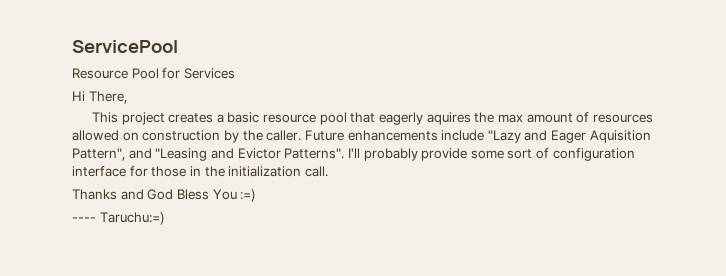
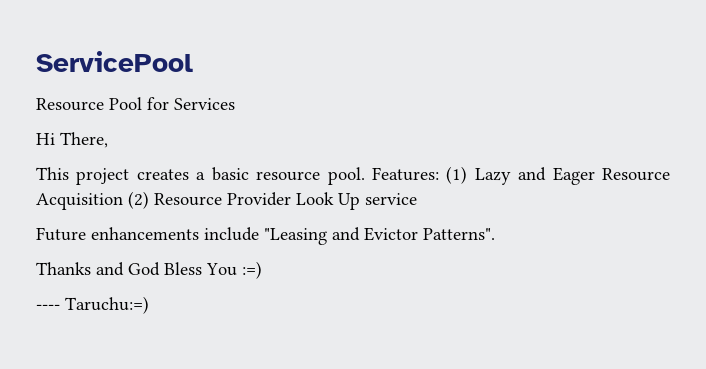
- This project creates a basic resource pool that eagerly aquires the max amount of resources allowed on construction by the caller. Future enhancements include "Lazy and Eager Aquisition Pattern", and "Leasing and Evictor Patterns". I'll probably provide some sort of configuration interface for those in the initialization call.
+ This project creates a basic resource pool. Features: (1) Lazy and Eager Resource Acquisition (2) Resource Provider Look Up service
+ Future enhancements include "Leasing and Evictor Patterns".

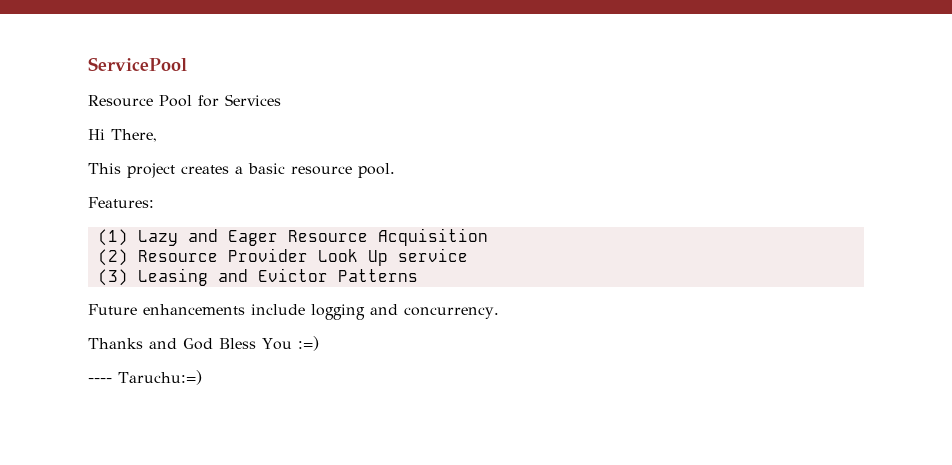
- This project creates a basic resource pool. Features: (1) Lazy and Eager Resource Acquisition (2) Resource Provider Look Up service
+ This project creates a basic resource pool.
+ Features:
+ (1) Lazy and Eager Resource Acquisition
+ (2) Resource Provider Look Up service
+ (3) Leasing and Evictor Patterns
- Future enhancements include "Leasing and Evictor Patterns".
+ Future enhancements include logging and concurrency.

